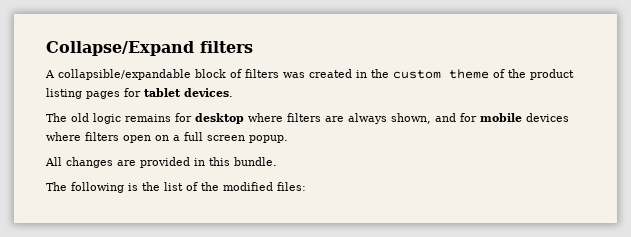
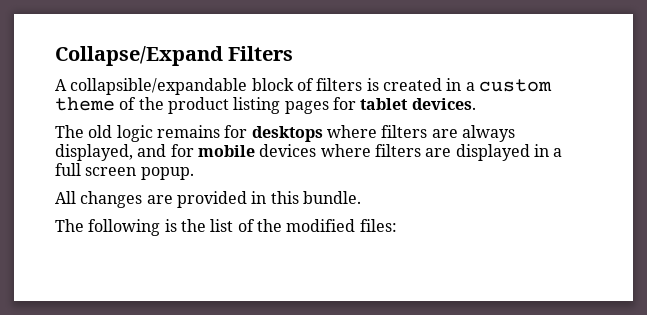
- Collapse/Expand filters
+ Collapse/Expand Filters
- A collapsible/expandable block of filters was created in the custom theme of the product listing pages for tablet devices.
+ A collapsible/expandable block of filters is created in a custom theme of the product listing pages for tablet devices.
- The old logic remains for desktop where filters are always shown, and for mobile devices where filters open on a full screen popup.
+ The old logic remains for desktops where filters are always displayed, and for mobile devices where filters are displayed in a full screen popup.

